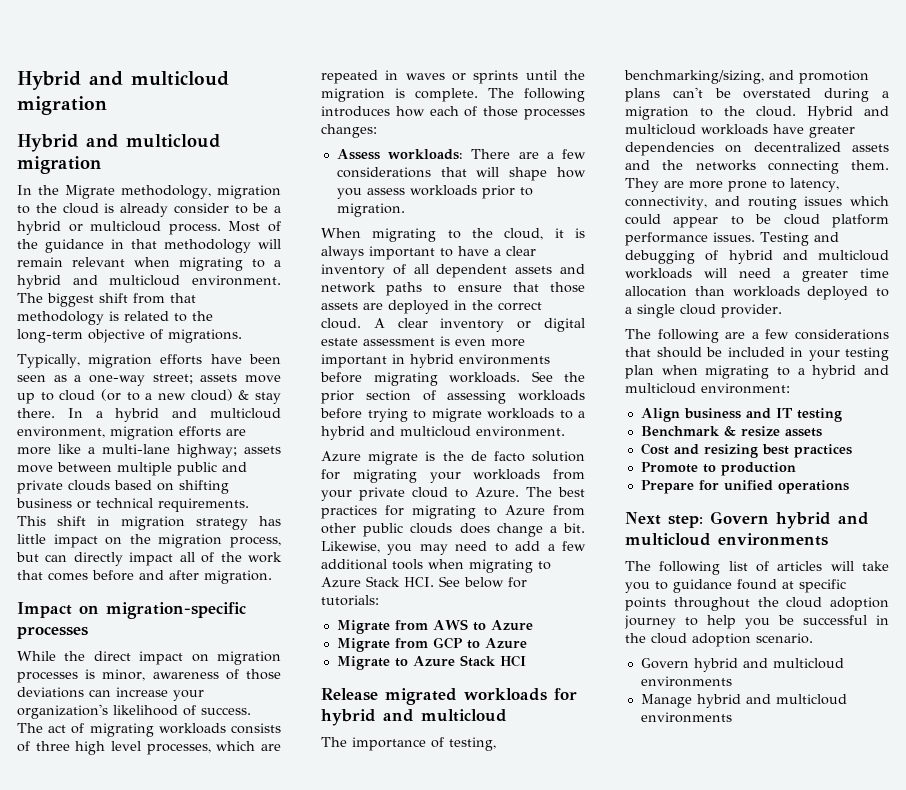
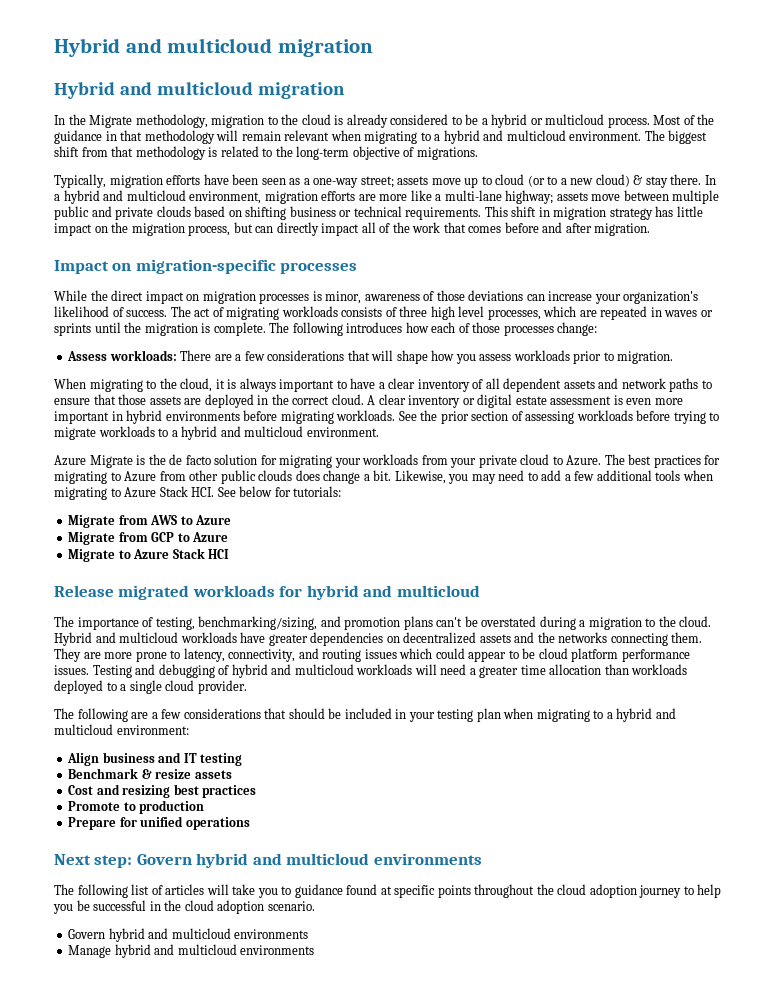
- In the Migrate methodology, migration to the cloud is already consider to be a hybrid or multicloud process.
+ In the Migrate methodology, migration to the cloud is already considered to be a hybrid or multicloud process.
- The following introduces how each of those processes changes:
+ The following introduces how each of those processes change:
- Azure migrate is the de facto solution for migrating your workloads from your private cloud to Azure.
+ Azure Migrate is the de facto solution for migrating your workloads from your private cloud to Azure.

